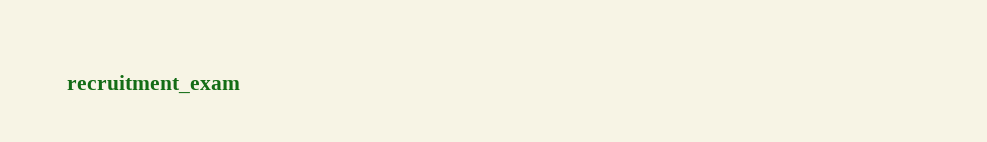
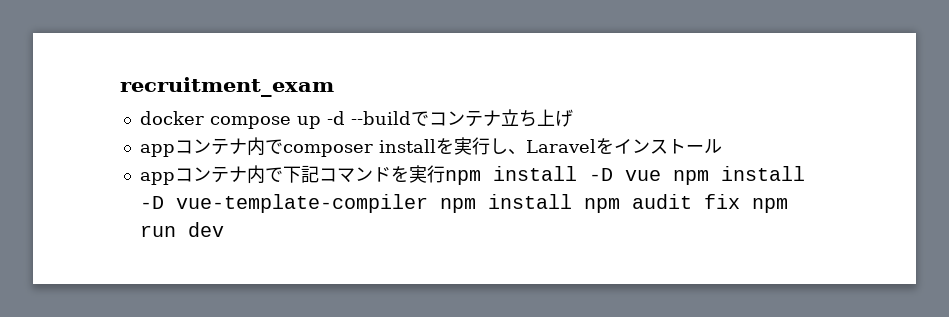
+ docker compose up -d --buildでコンテナ立ち上げ
+ appコンテナ内でcomposer installを実行し、Laravelをインストール
+ appコンテナ内で下記コマンドを実行npm install -D vue npm install -D vue-template-compiler npm install npm audit fix npm run dev

